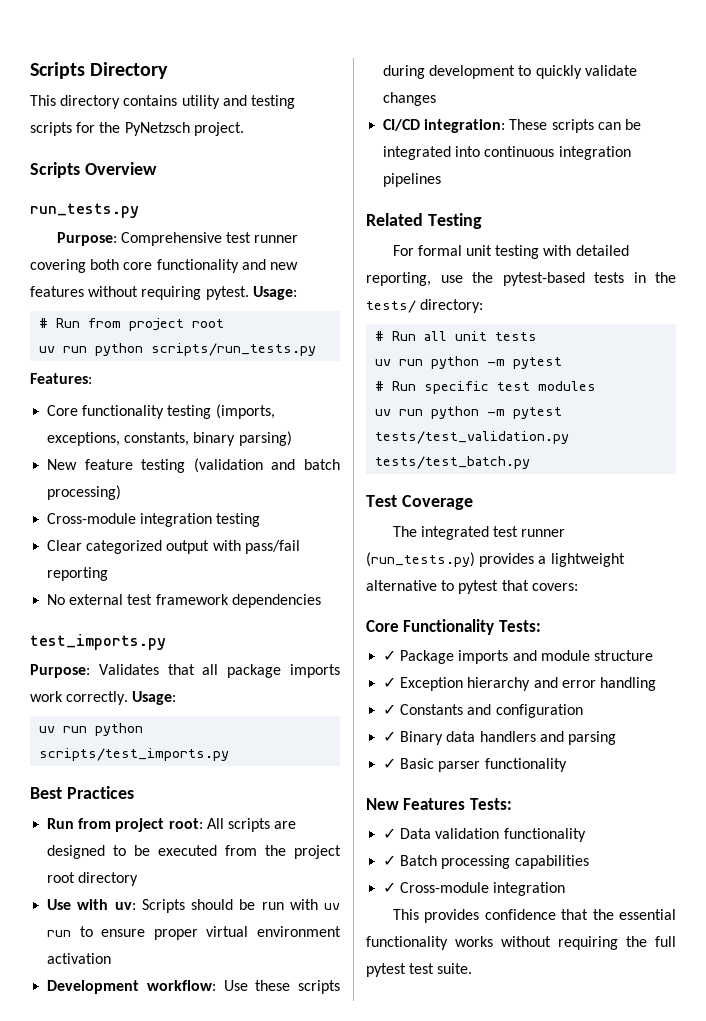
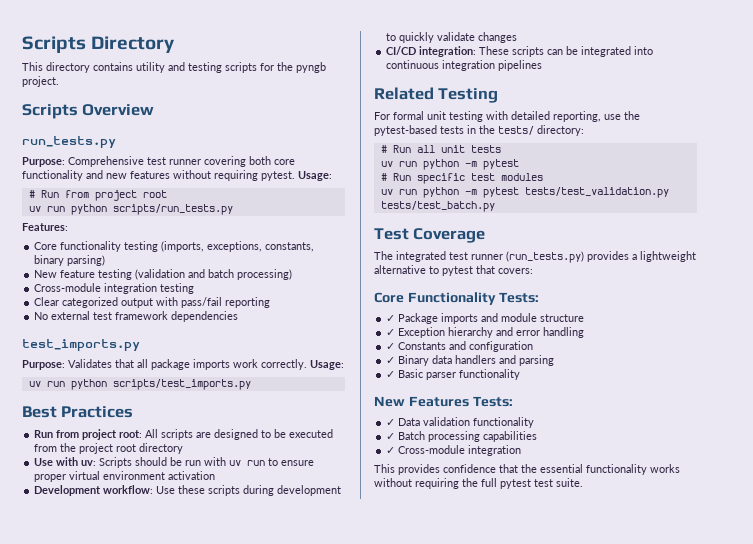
- This directory contains utility and testing scripts for the PyNetzsch project.
+ This directory contains utility and testing scripts for the pyngb project.

